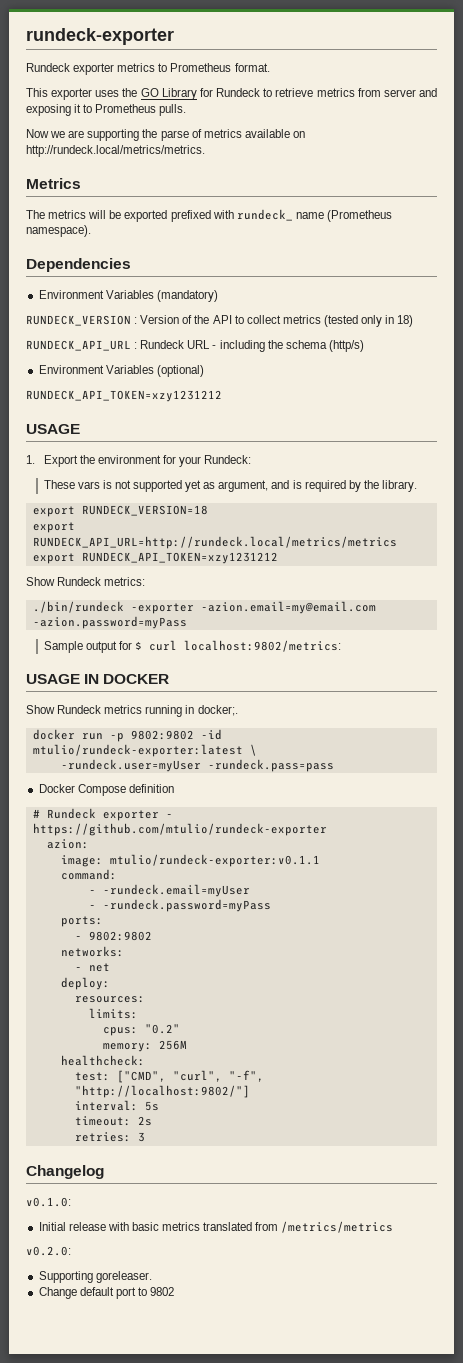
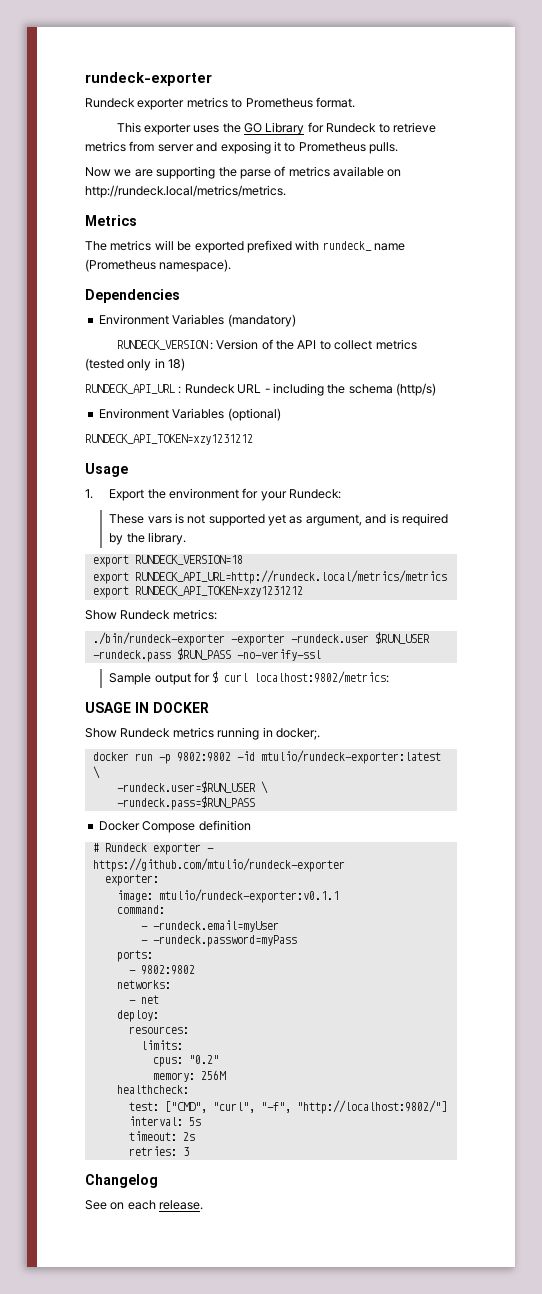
  Environment Variables (optional)
  RUNDECK_API_TOKEN=xzy1231212
- USAGE
+ Usage
- ./bin/rundeck -exporter -azion.email=my@email.com -azion.password=myPass
+ ./bin/rundeck-exporter -exporter -rundeck.user $RUN_USER -rundeck.pass $RUN_PASS -no-verify-ssl
- -rundeck.user=myUser -rundeck.pass=pass
+ -rundeck.user=$RUN_USER \
+ -rundeck.pass=$RUN_PASS
- azion:
+ exporter:
- v0.1.0:
- Initial release with basic metrics translated from /metrics/metrics
- v0.2.0:
- Supporting goreleaser.
- Change default port to 9802
+ See on each release.

